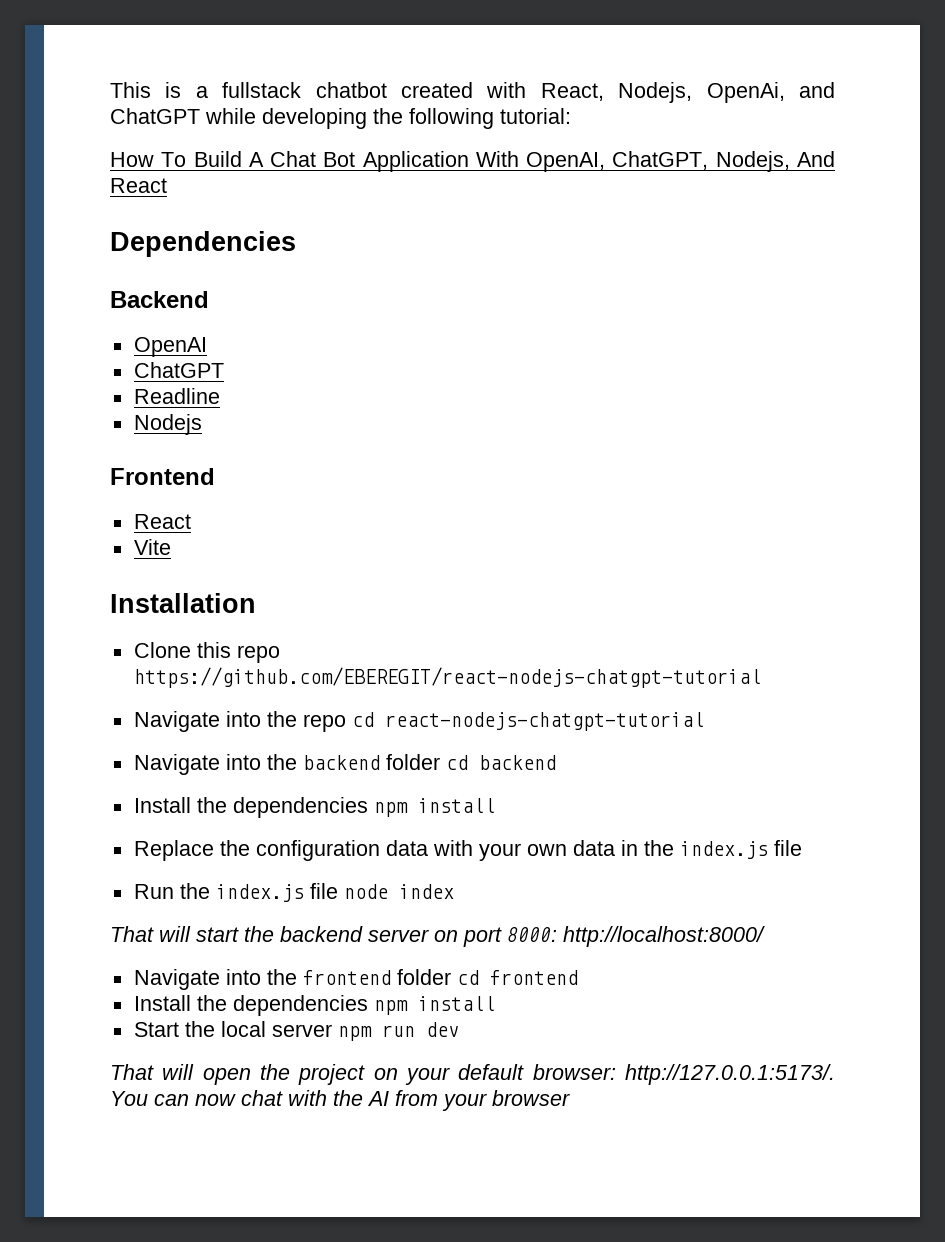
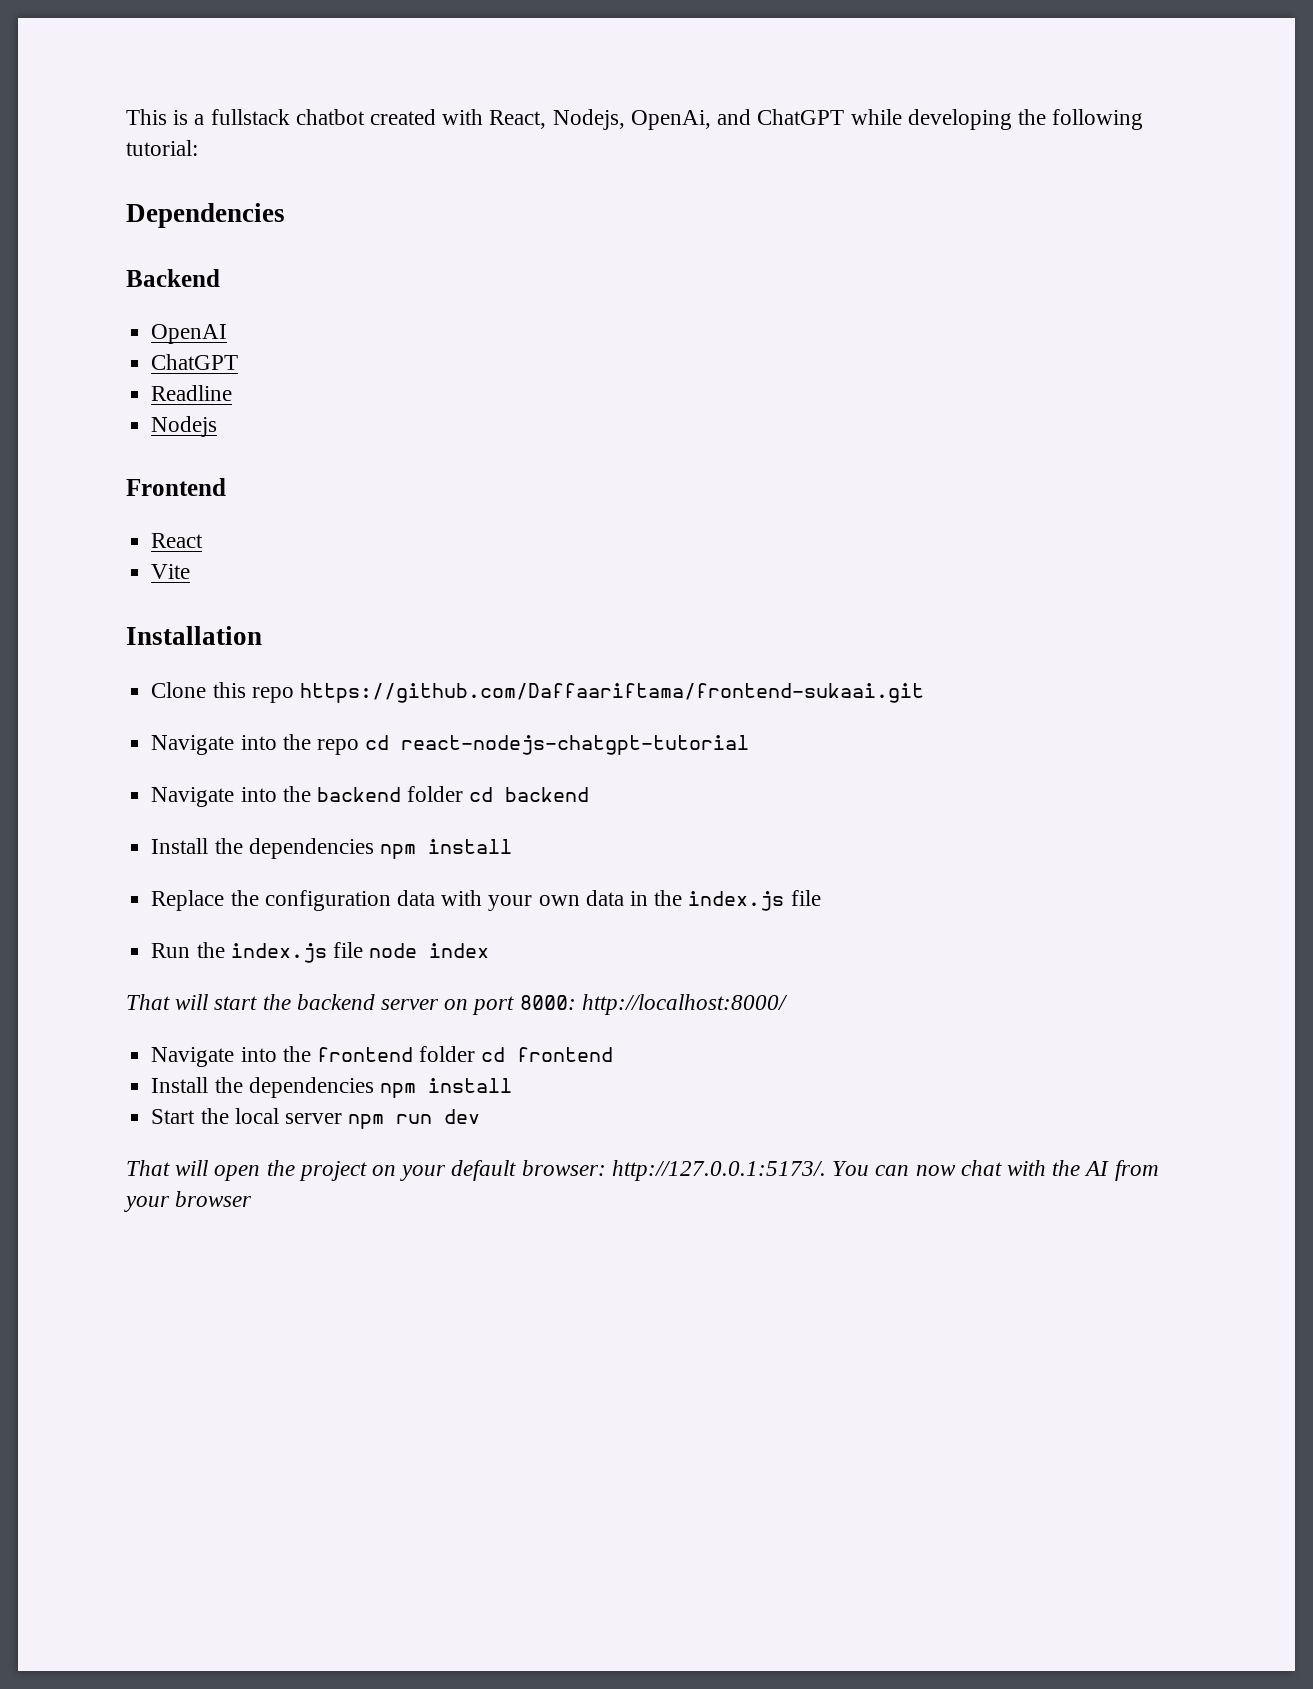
- How To Build A Chat Bot Application With OpenAI, ChatGPT, Nodejs, And React
- Clone this repo https://github.com/EBEREGIT/react-nodejs-chatgpt-tutorial
+ Clone this repo https://github.com/Daffaariftama/frontend-sukaai.git

